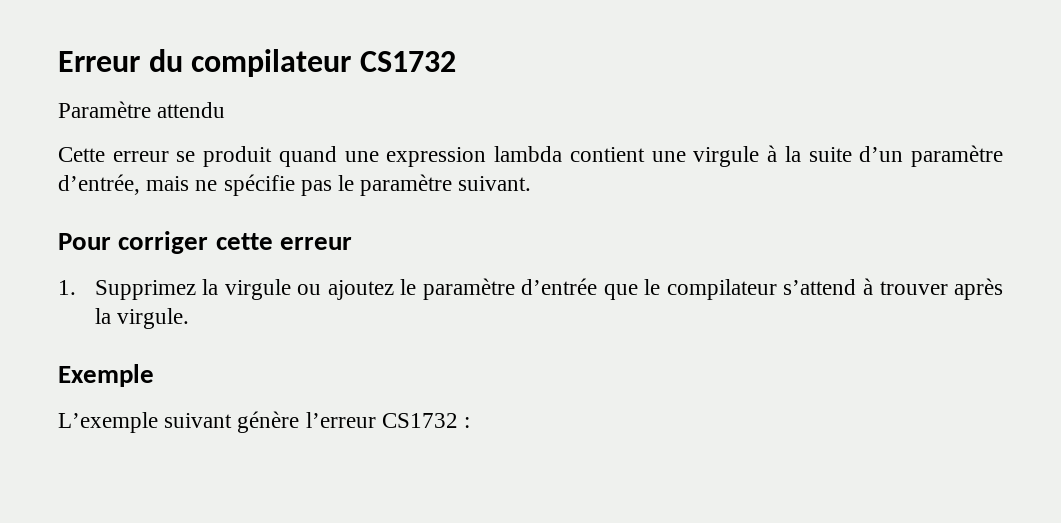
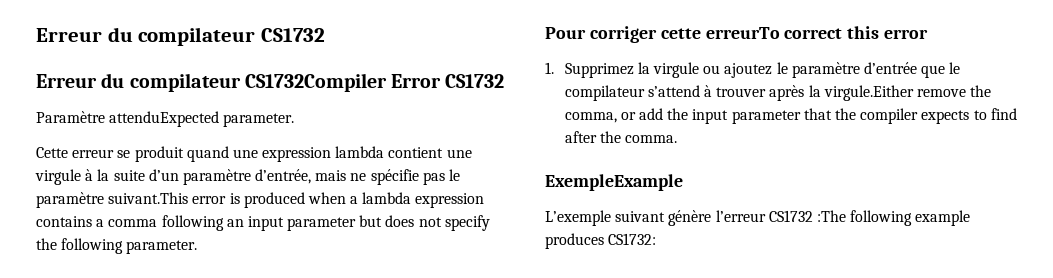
+ Erreur du compilateur CS1732Compiler Error CS1732
- Paramètre attendu
+ Paramètre attenduExpected parameter.
- Cette erreur se produit quand une expression lambda contient une virgule à la suite d’un paramètre d’entrée, mais ne spécifie pas le paramètre suivant.
+ Cette erreur se produit quand une expression lambda contient une virgule à la suite d’un paramètre d’entrée, mais ne spécifie pas le paramètre suivant.This error is produced when a lambda expression contains a comma following an input parameter but does not specify the following parameter.
- Pour corriger cette erreur
+ Pour corriger cette erreurTo correct this error
- 1. Supprimez la virgule ou ajoutez le paramètre d’entrée que le compilateur s’attend à trouver après la virgule.
- Exemple
+ 1. Supprimez la virgule ou ajoutez le paramètre d’entrée que le compilateur s’attend à trouver après la virgule.Either remove the comma, or add the input parameter that the compiler expects to find after the comma.
+ ExempleExample
- L’exemple suivant génère l’erreur CS1732 :
+ L’exemple suivant génère l’erreur CS1732 :The following example produces CS1732:

